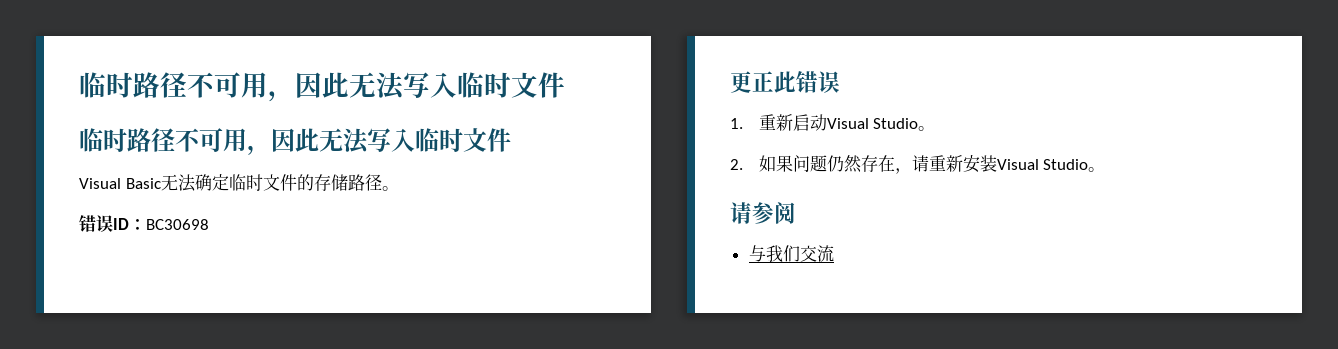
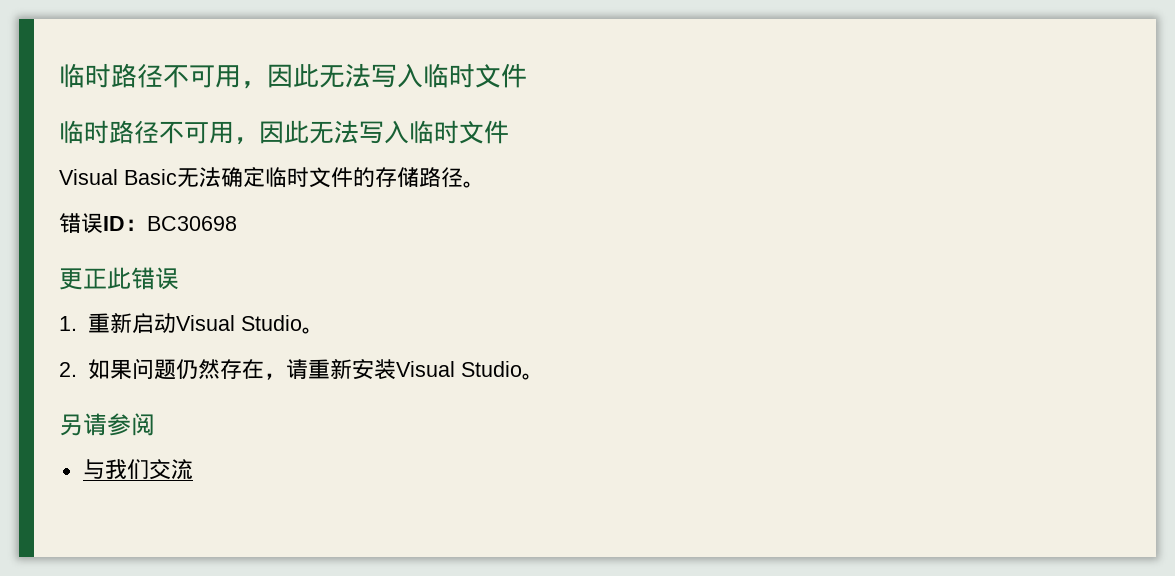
- 请参阅
+ 另请参阅

